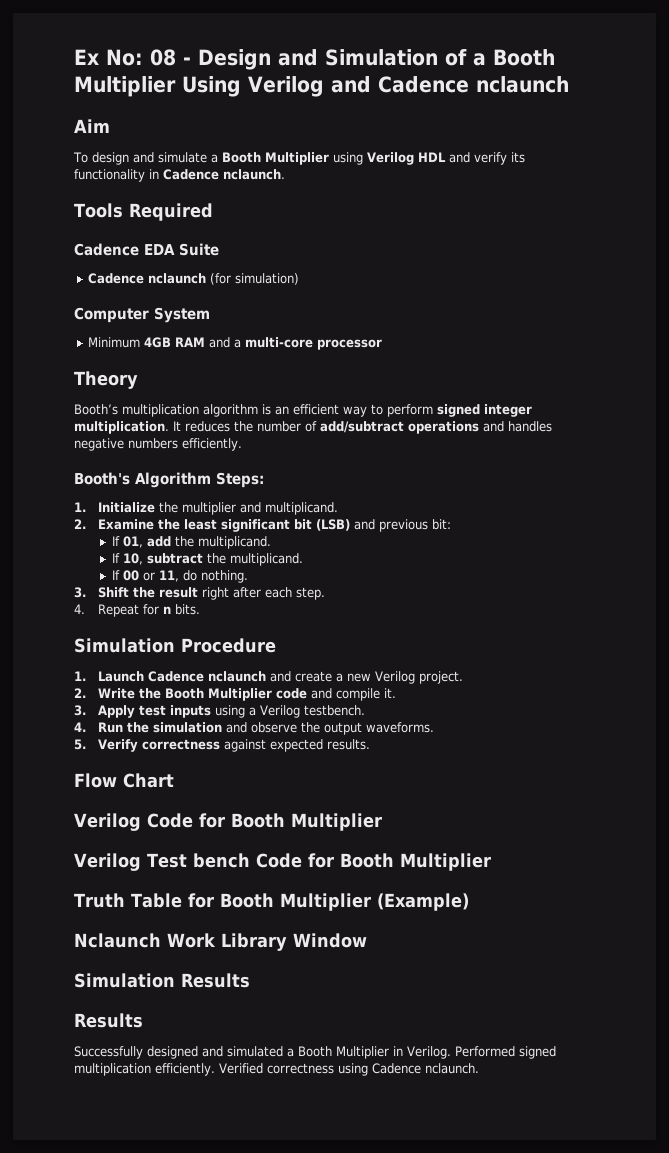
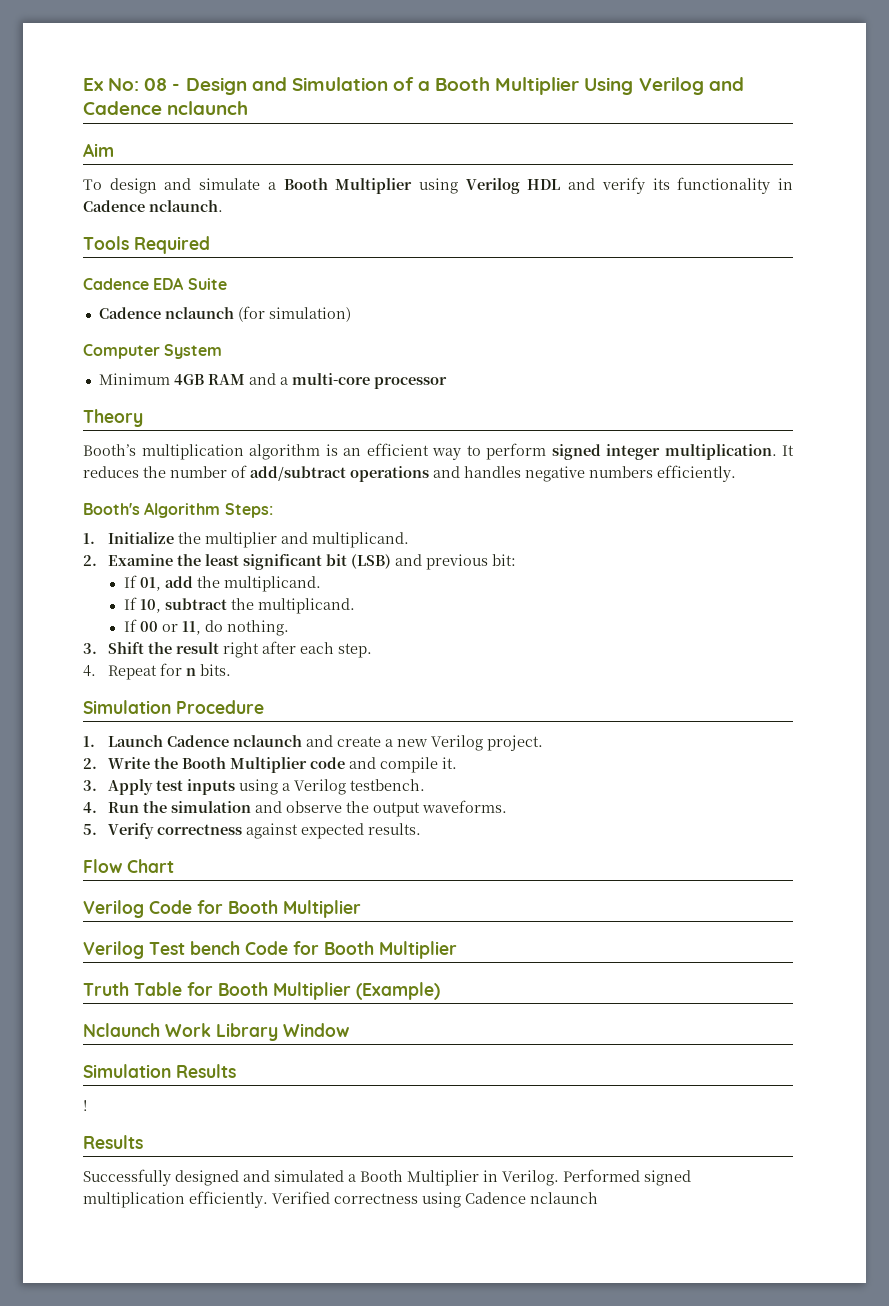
+ !
- Verified correctness using Cadence nclaunch.
+ Verified correctness using Cadence nclaunch

